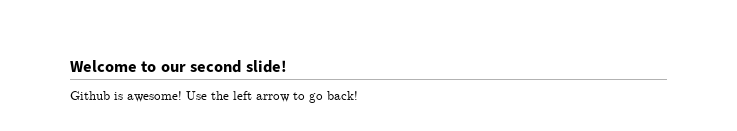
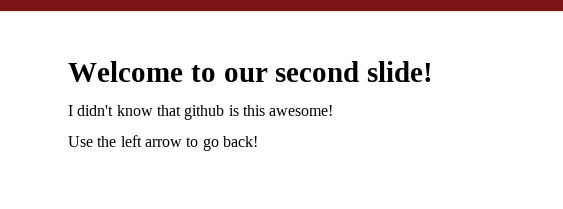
- Github is awesome! Use the left arrow to go back!
+ I didn't know that github is this awesome!
+ Use the left arrow to go back!

